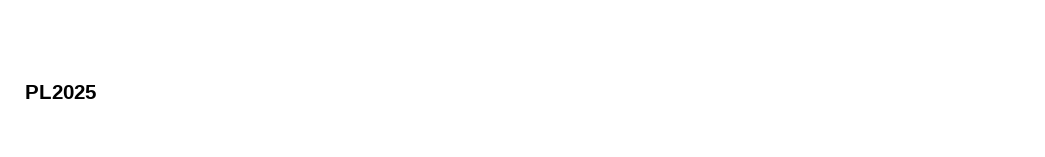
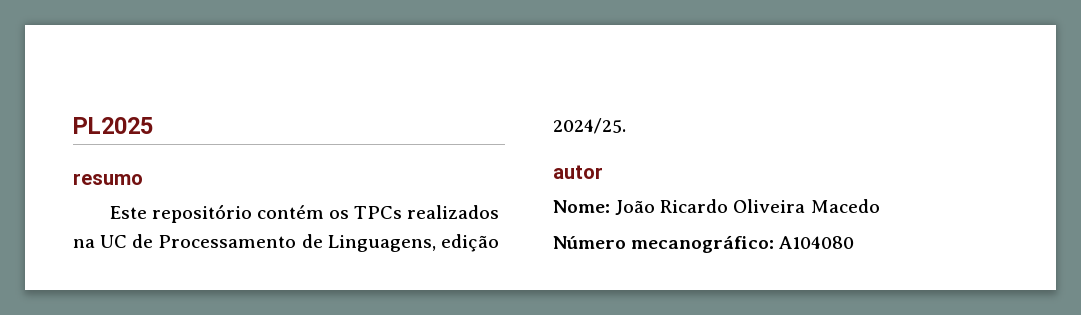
+ resumo
+ Este repositório contém os TPCs realizados na UC de Processamento de Linguagens, edição 2024/25.
+ autor
+ Nome: João Ricardo Oliveira Macedo
+ Número mecanográfico: A104080

